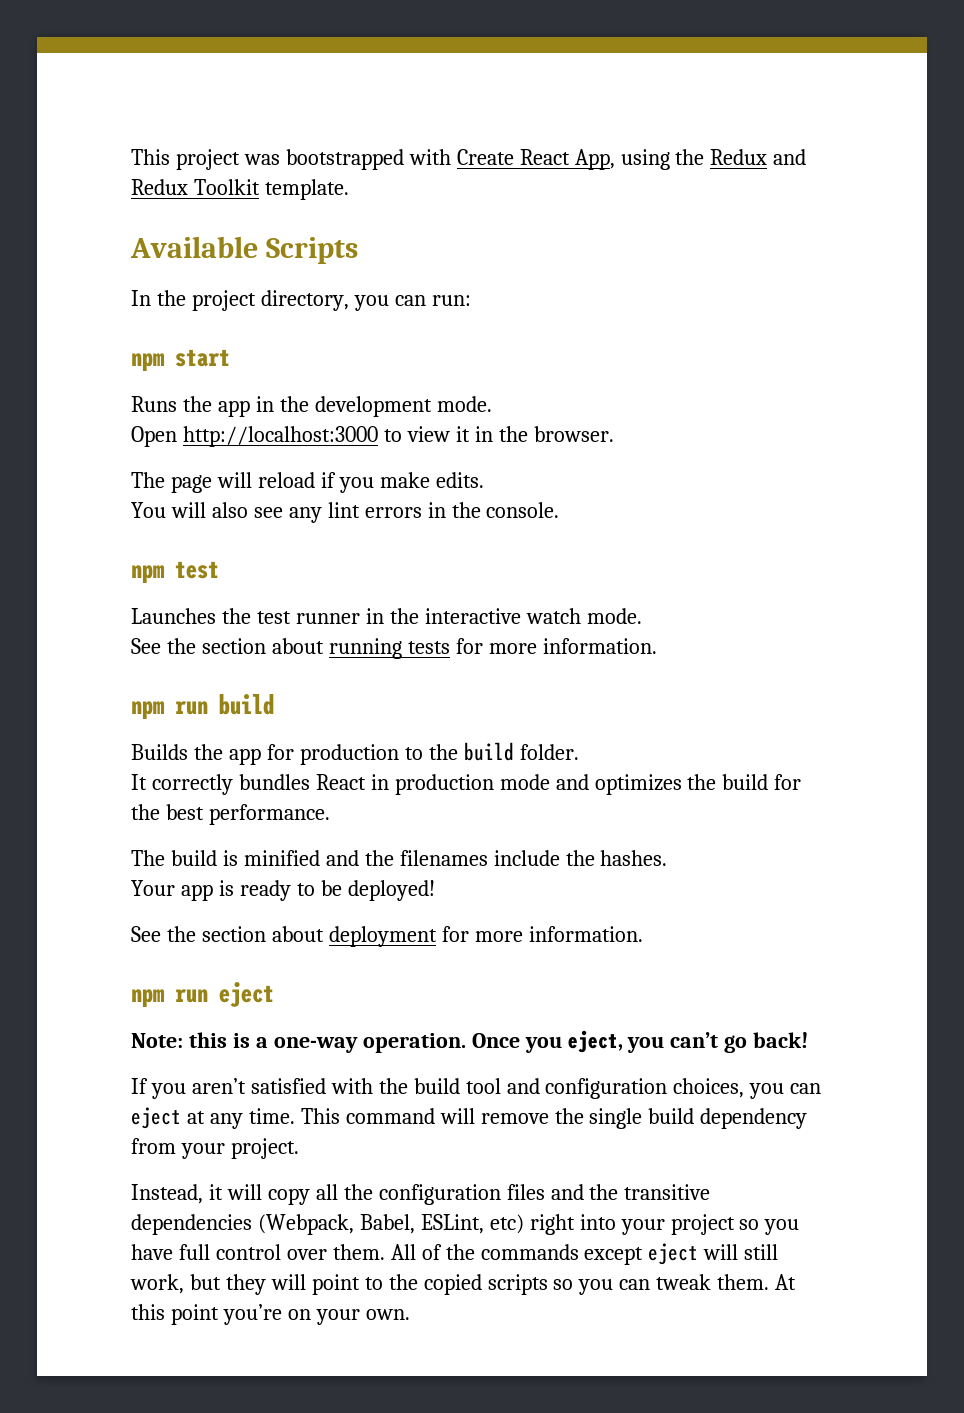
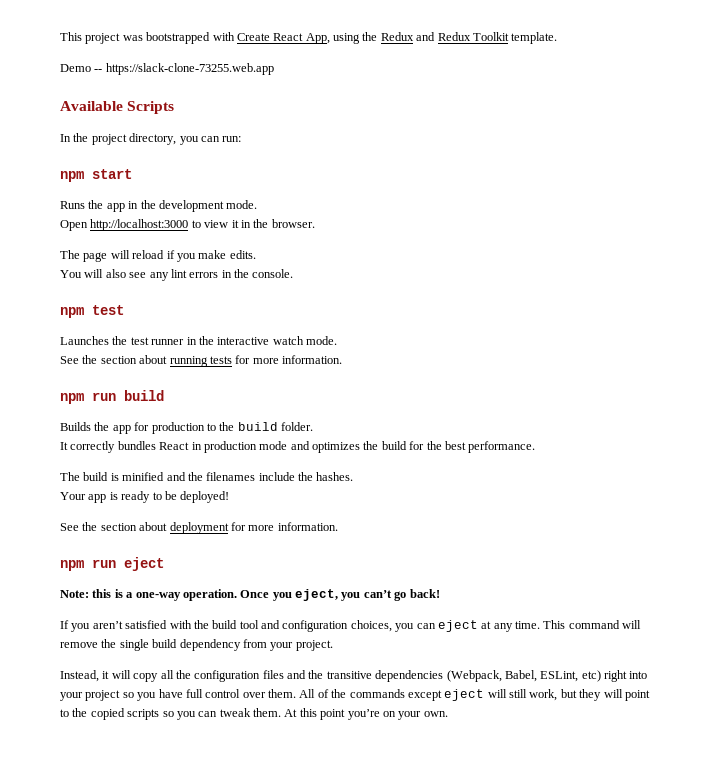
+ Demo -- https://slack-clone-73255.web.app

